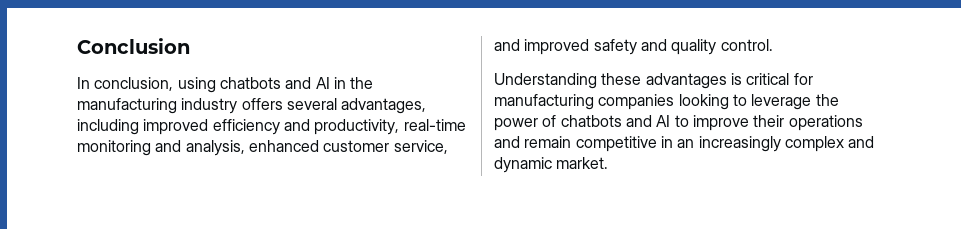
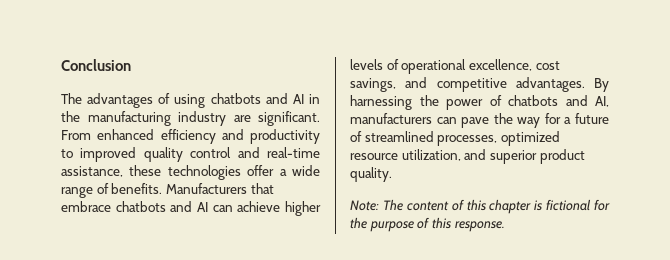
- In conclusion, using chatbots and AI in the manufacturing industry offers several advantages, including improved efficiency and productivity, real-time monitoring and analysis, enhanced customer service, and improved safety and quality control.
- Understanding these advantages is critical for manufacturing companies looking to leverage the power of chatbots and AI to improve their operations and remain competitive in an increasingly complex and dynamic market.
+ The advantages of using chatbots and AI in the manufacturing industry are significant. From enhanced efficiency and productivity to improved quality control and real-time assistance, these technologies offer a wide range of benefits. Manufacturers that embrace chatbots and AI can achieve higher levels of operational excellence, cost savings, and competitive advantages. By harnessing the power of chatbots and AI, manufacturers can pave the way for a future of streamlined processes, optimized resource utilization, and superior product quality.
+ Note: The content of this chapter is fictional for the purpose of this response.

